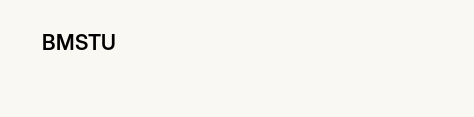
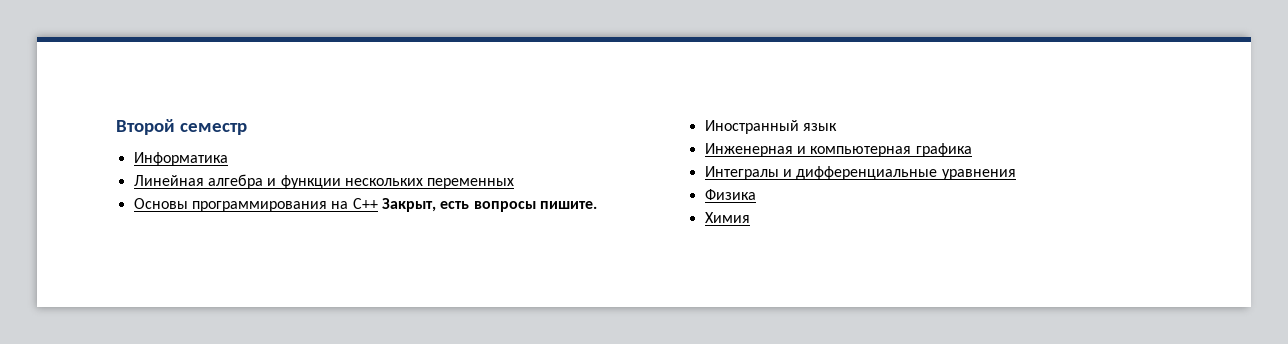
- BMSTU
+ Второй семестр
+ Информатика
+ Линейная алгебра и функции нескольких переменных
+ Основы программирования на C++ Закрыт, есть вопросы пишите.
+ Иностранный язык
+ Инженерная и компьютерная графика
+ Интегралы и дифференциальные уравнения
+ Физика
+ Химия

